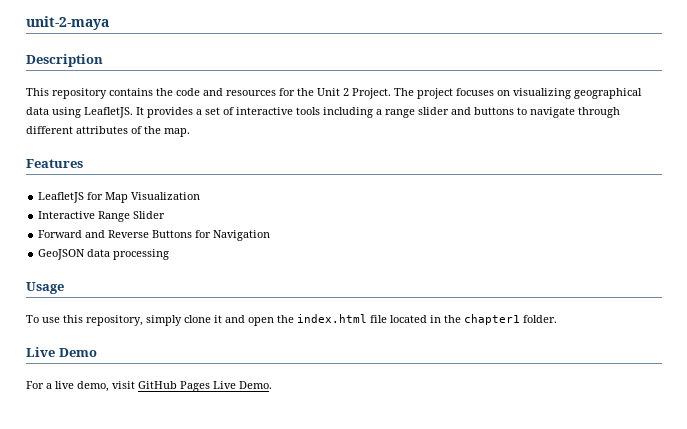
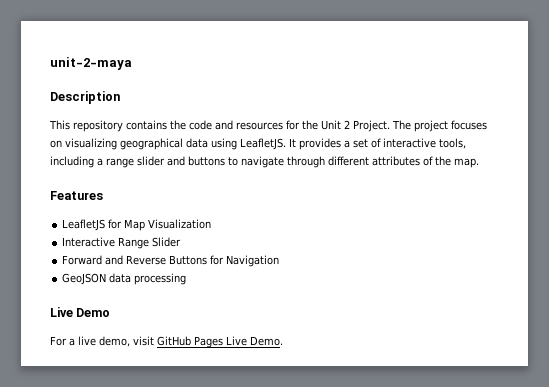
- It provides a set of interactive tools including a range slider and buttons to navigate through different attributes of the map.
+ It provides a set of interactive tools, including a range slider and buttons to navigate through different attributes of the map.
- Usage
- To use this repository, simply clone it and open the index.html file located in the chapter1 folder.

